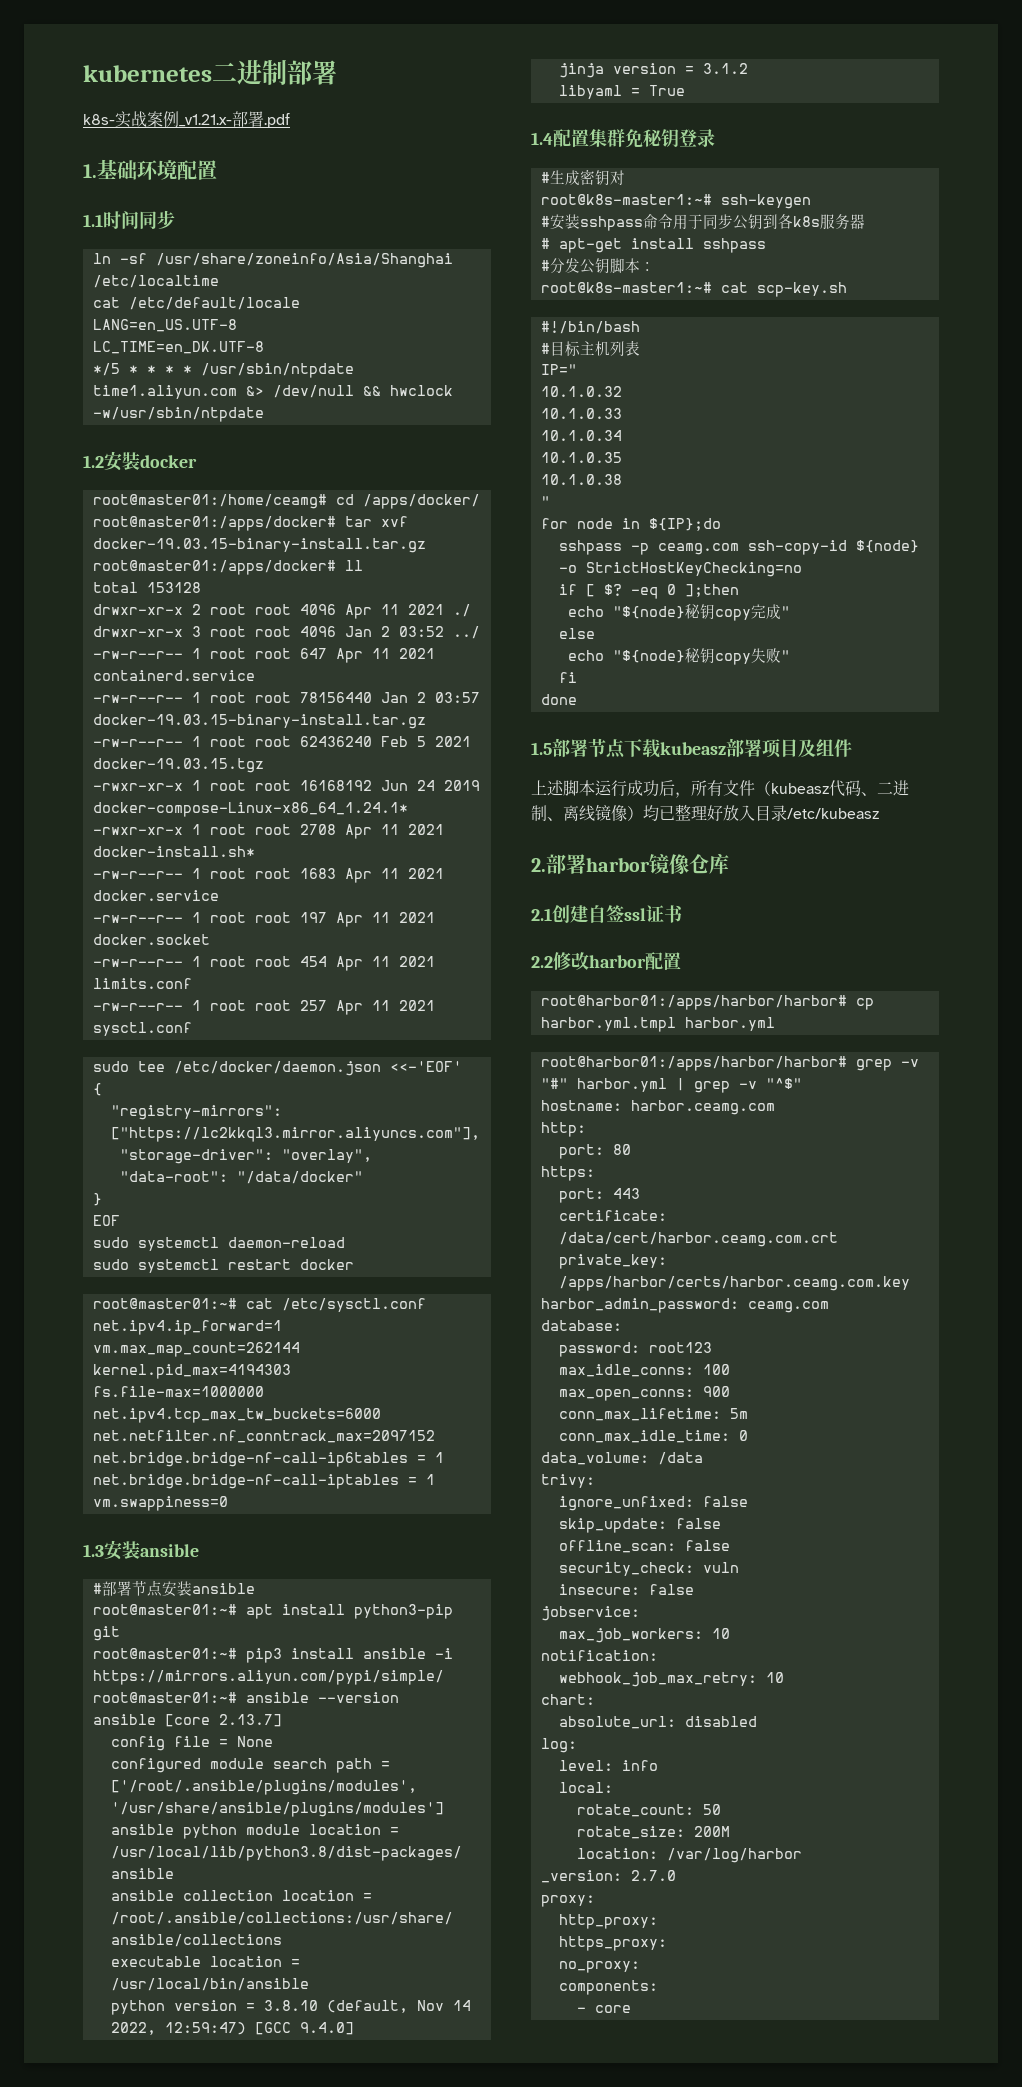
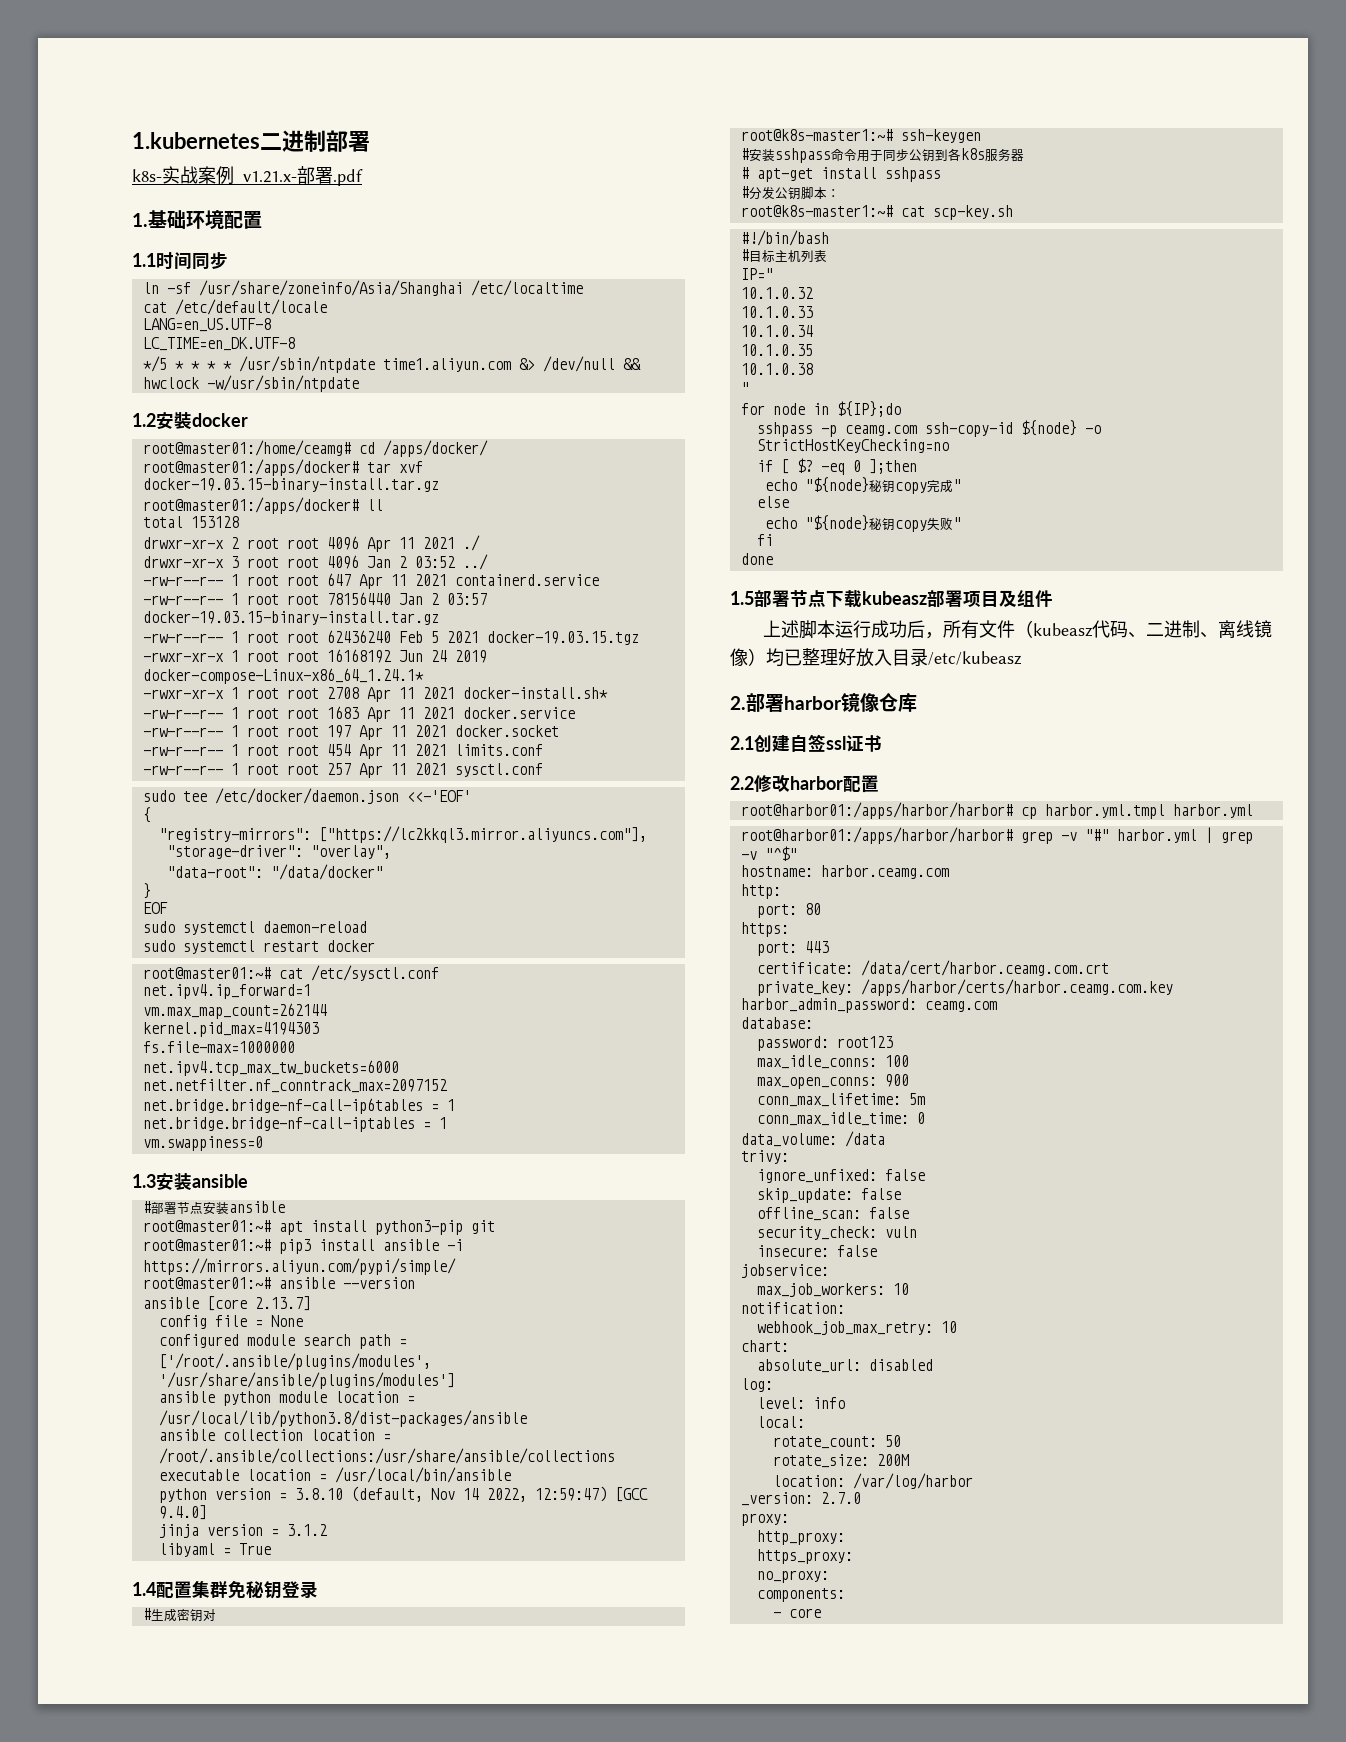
- kubernetes二进制部署
+ 1.kubernetes二进制部署

